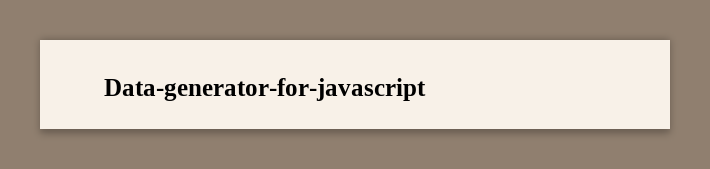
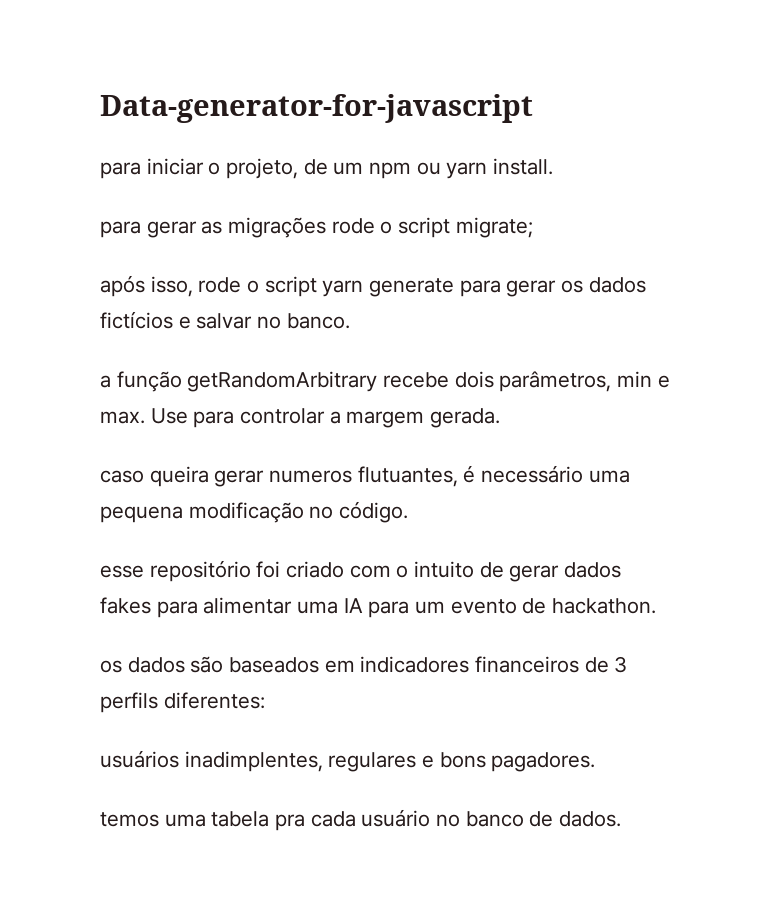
+ para iniciar o projeto, de um npm ou yarn install.
+ para gerar as migrações rode o script migrate;
+ após isso, rode o script yarn generate para gerar os dados fictícios e salvar no banco.
+ a função getRandomArbitrary recebe dois parâmetros, min e max. Use para controlar a margem gerada.
+ caso queira gerar numeros flutuantes, é necessário uma pequena modificação no código.
+ esse repositório foi criado com o intuito de gerar dados fakes para alimentar uma IA para um evento de hackathon.
+ os dados são baseados em indicadores financeiros de 3 perfils diferentes:
+ usuários inadimplentes, regulares e bons pagadores.
+ temos uma tabela pra cada usuário no banco de dados.

